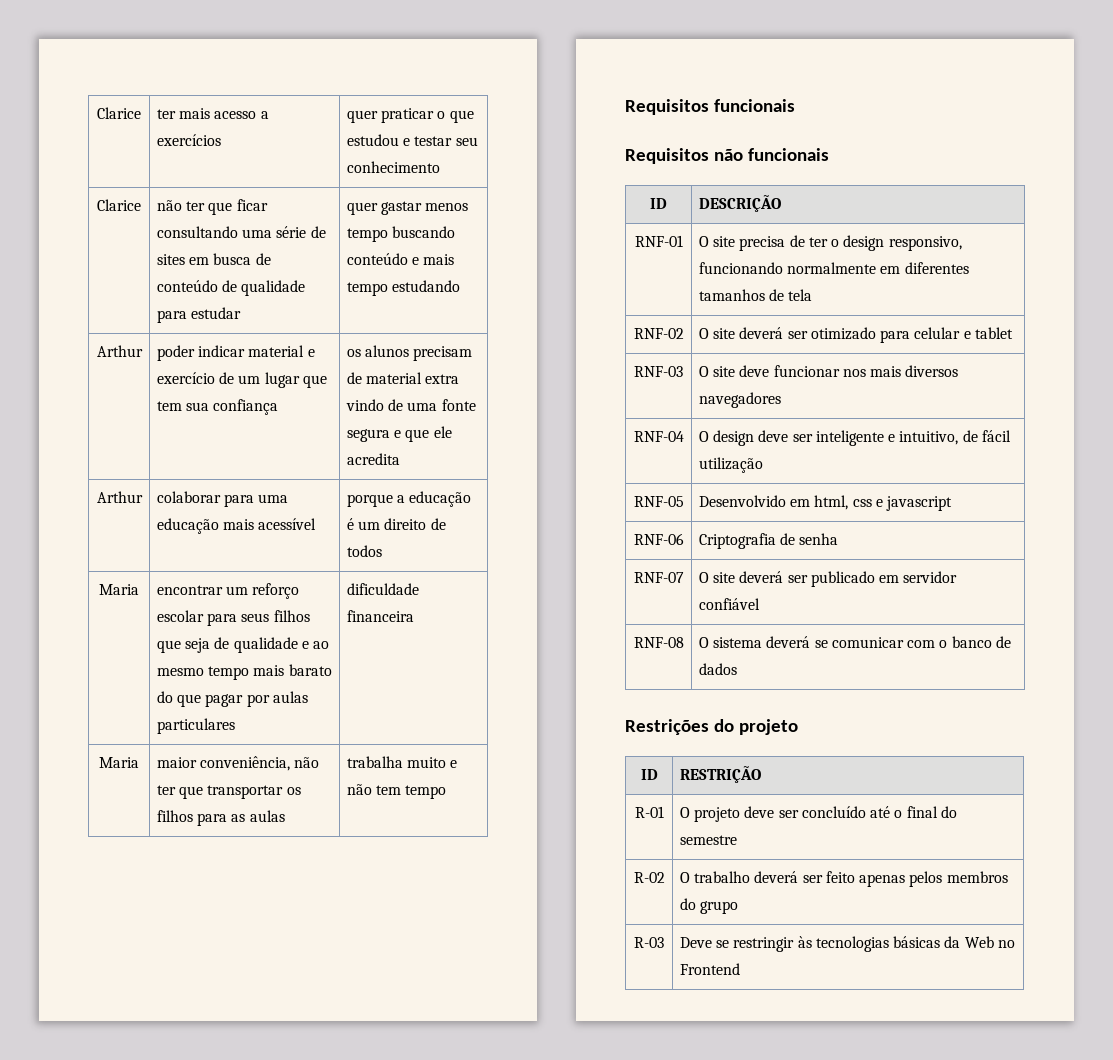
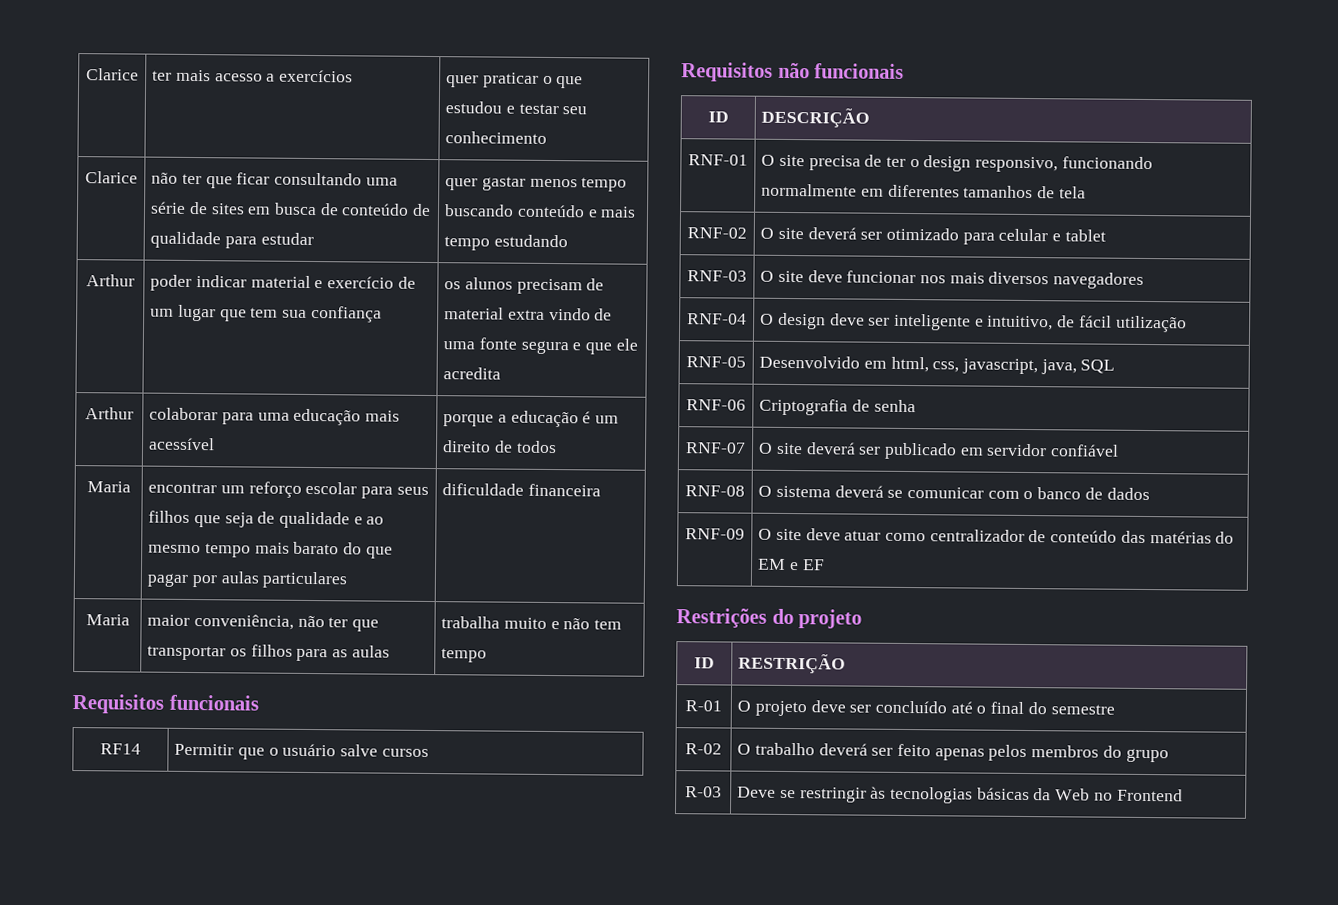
+ RF14 | Permitir que o usuário salve cursos
- RNF-05 | Desenvolvido em html, css e javascript
+ RNF-05 | Desenvolvido em html, css, javascript, java, SQL
+ RNF-09 | O site deve atuar como centralizador de conteúdo das matérias do EM e EF

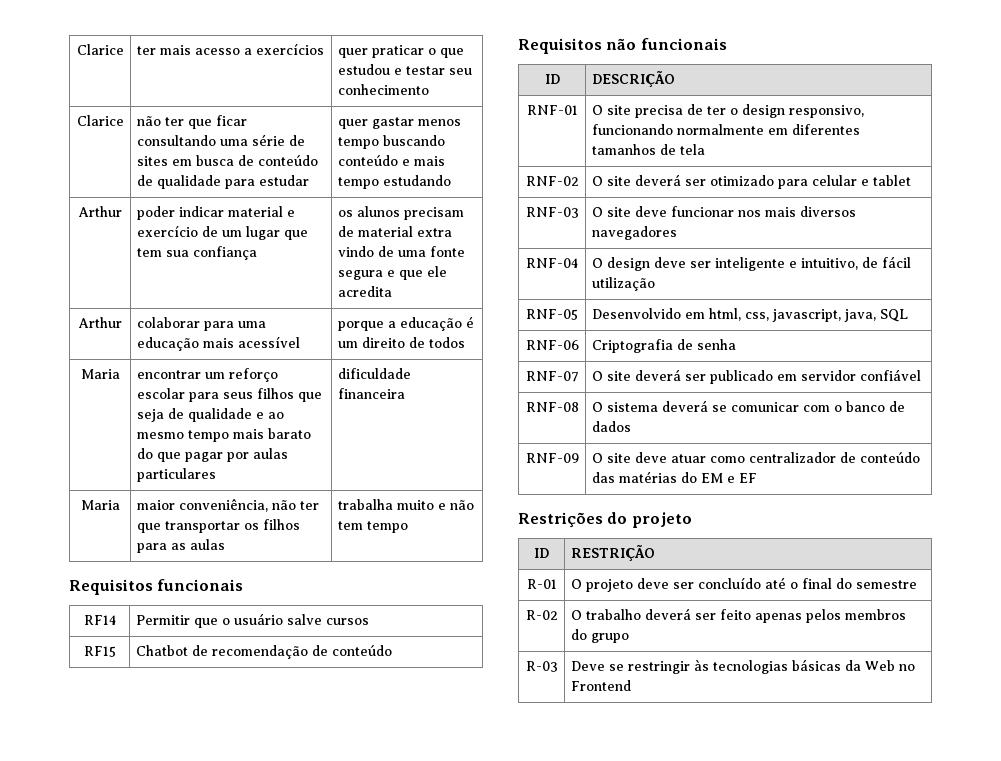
+ RF15 | Chatbot de recomendação de conteúdo

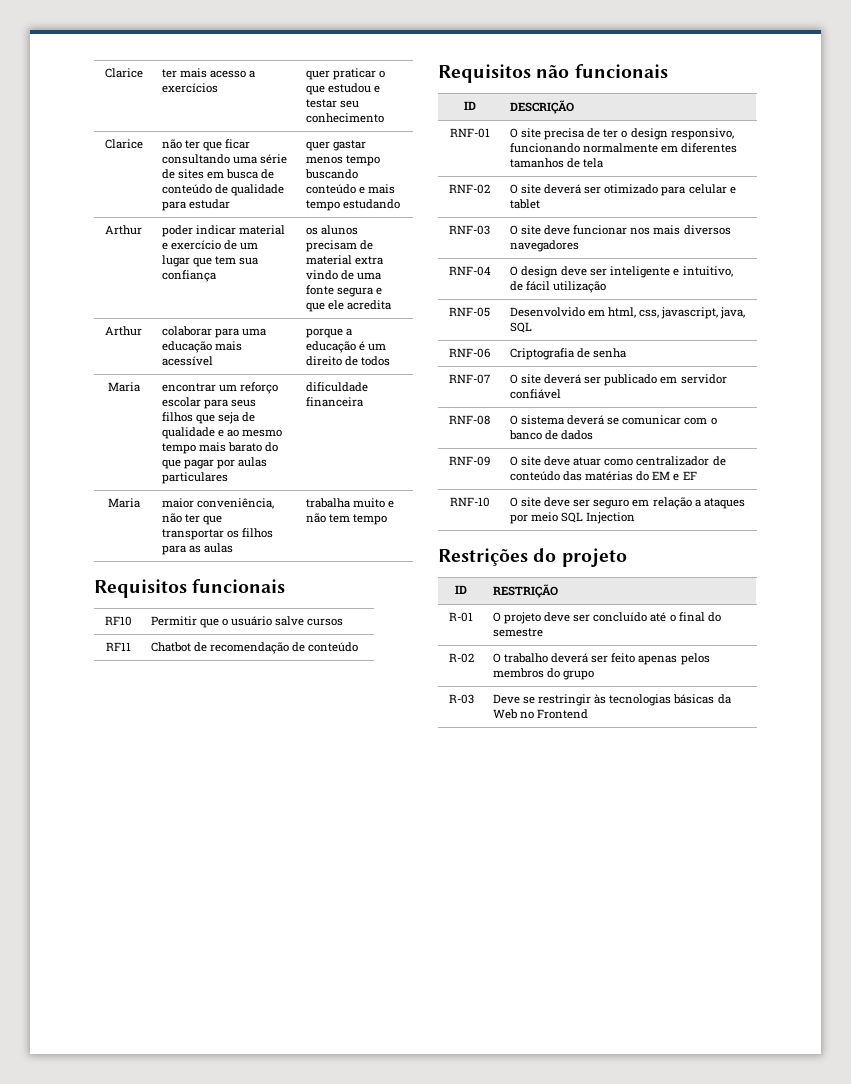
- RF14 | Permitir que o usuário salve cursos
+ RF10 | Permitir que o usuário salve cursos
- RF15 | Chatbot de recomendação de conteúdo
+ RF11 | Chatbot de recomendação de conteúdo
+ RNF-10 | O site deve ser seguro em relação a ataques por meio SQL Injection

